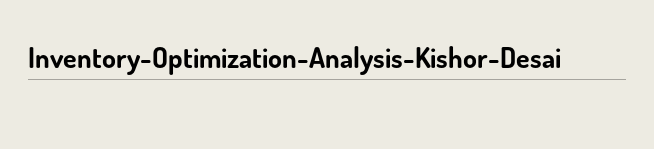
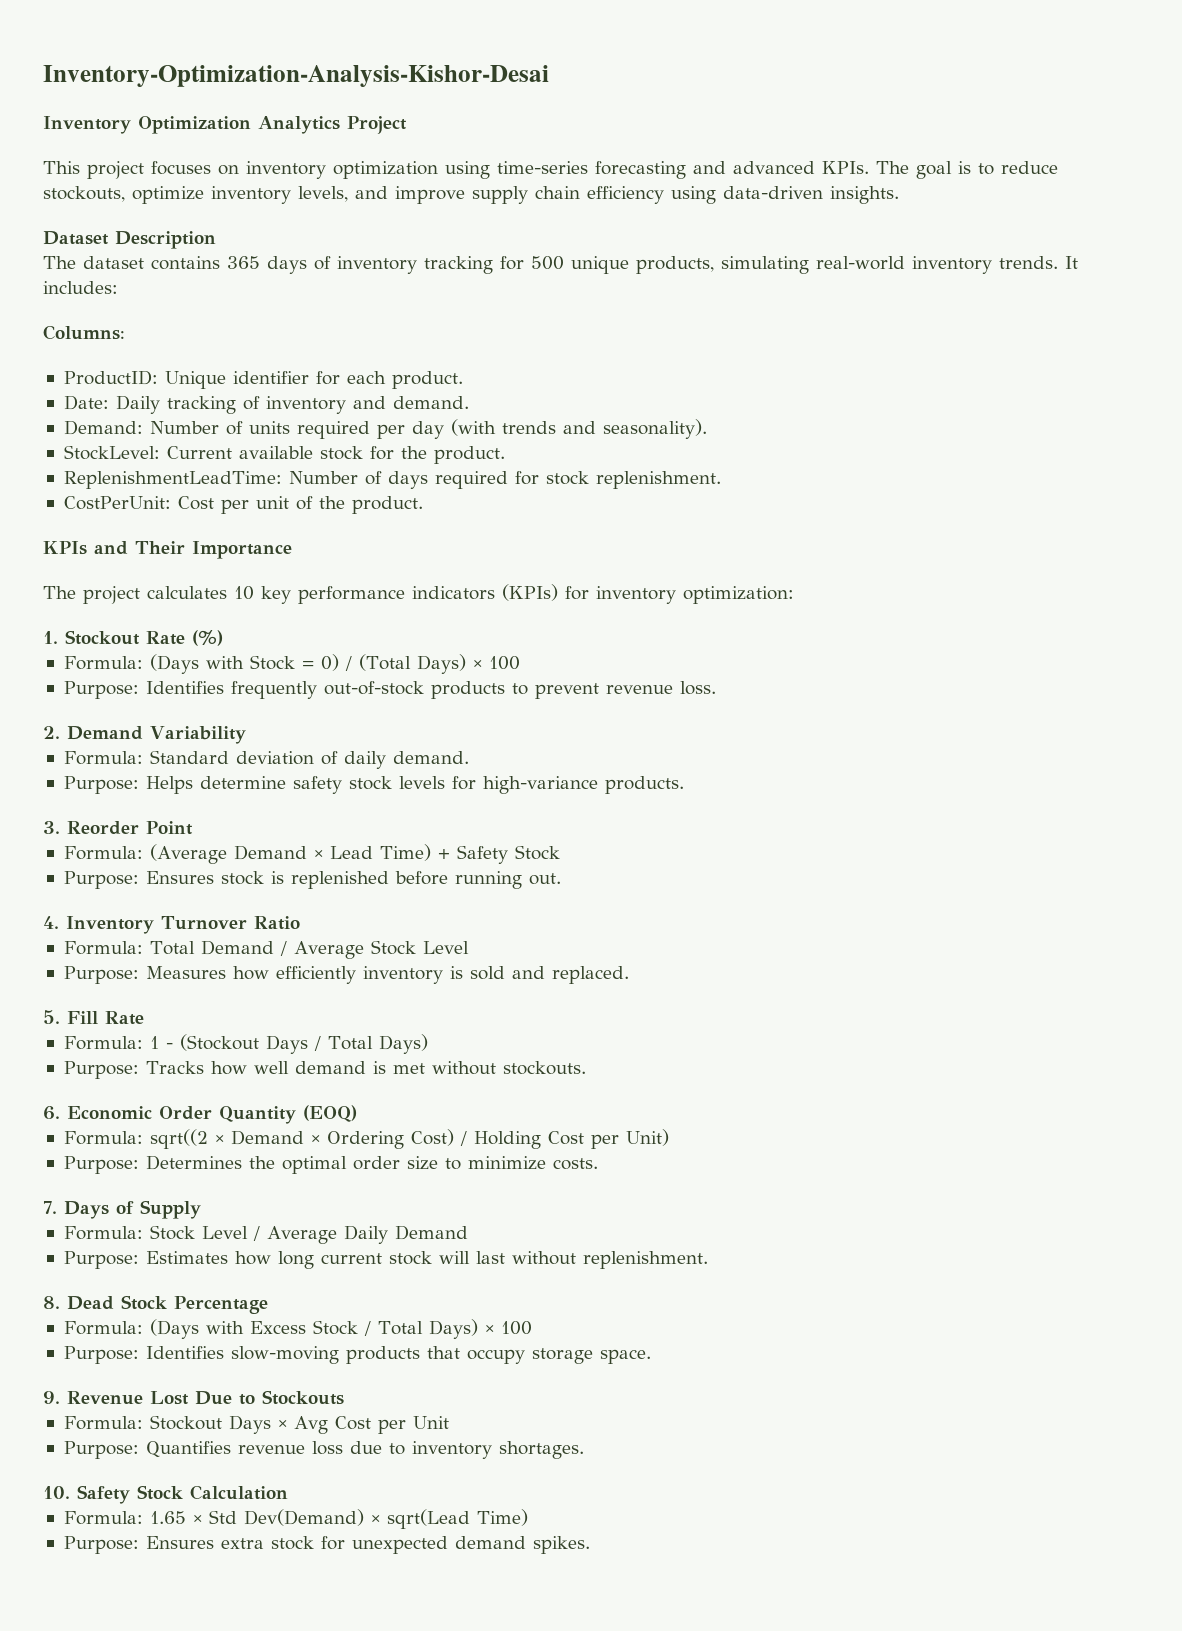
+ Inventory Optimization Analytics Project
+ This project focuses on inventory optimization using time-series forecasting and advanced KPIs. The goal is to reduce stockouts, optimize inventory levels, and improve supply chain efficiency using data-driven insights.
+ Dataset Description
+ The dataset contains 365 days of inventory tracking for 500 unique products, simulating real-world inventory trends. It includes:
+ Columns:
+ ProductID: Unique identifier for each product.
+ Date: Daily tracking of inventory and demand.
+ Demand: Number of units required per day (with trends and seasonality).
+ StockLevel: Current available stock for the product.
+ ReplenishmentLeadTime: Number of days required for stock replenishment.
+ CostPerUnit: Cost per unit of the product.
+ KPIs and Their Importance
+ The project calculates 10 key performance indicators (KPIs) for inventory optimization:
+ 1. Stockout Rate (%)
+ Formula: (Days with Stock = 0) / (Total Days) × 100
+ Purpose: Identifies frequently out-of-stock products to prevent revenue loss.
+ 2. Demand Variability
+ Formula: Standard deviation of daily demand.
+ Purpose: Helps determine safety stock levels for high-variance products.
+ 3. Reorder Point
+ Formula: (Average Demand × Lead Time) + Safety Stock
+ Purpose: Ensures stock is replenished before running out.
+ 4. Inventory Turnover Ratio
+ Formula: Total Demand / Average Stock Level
+ Purpose: Measures how efficiently inventory is sold and replaced.
+ 5. Fill Rate
+ Formula: 1 - (Stockout Days / Total Days)
+ Purpose: Tracks how well demand is met without stockouts.
+ 6. Economic Order Quantity (EOQ)
+ Formula: sqrt((2 × Demand × Ordering Cost) / Holding Cost per Unit)
+ Purpose: Determines the optimal order size to minimize costs.
+ 7. Days of Supply
+ Formula: Stock Level / Average Daily Demand
+ Purpose: Estimates how long current stock will last without replenishment.
+ 8. Dead Stock Percentage
+ Formula: (Days with Excess Stock / Total Days) × 100
+ Purpose: Identifies slow-moving products that occupy storage space.
+ 9. Revenue Lost Due to Stockouts
+ Formula: Stockout Days × Avg Cost per Unit
+ Purpose: Quantifies revenue loss due to inventory shortages.
+ 10. Safety Stock Calculation
+ Formula: 1.65 × Std Dev(Demand) × sqrt(Lead Time)
+ Purpose: Ensures extra stock for unexpected demand spikes.

